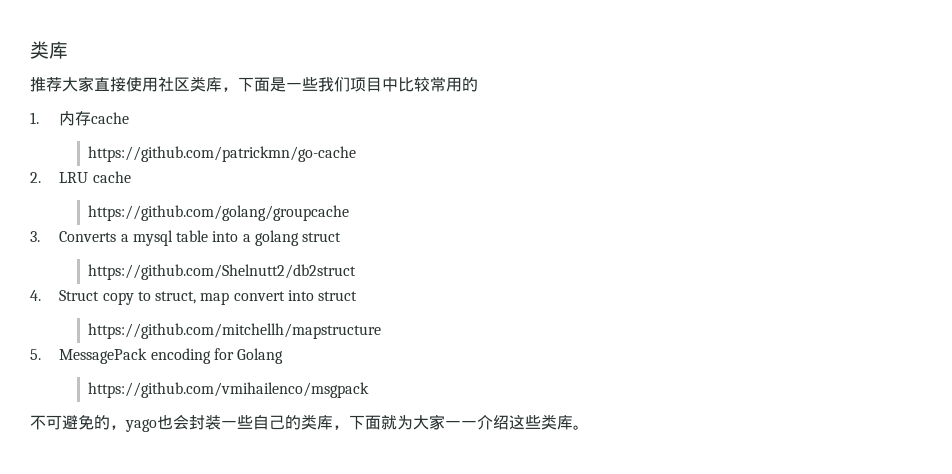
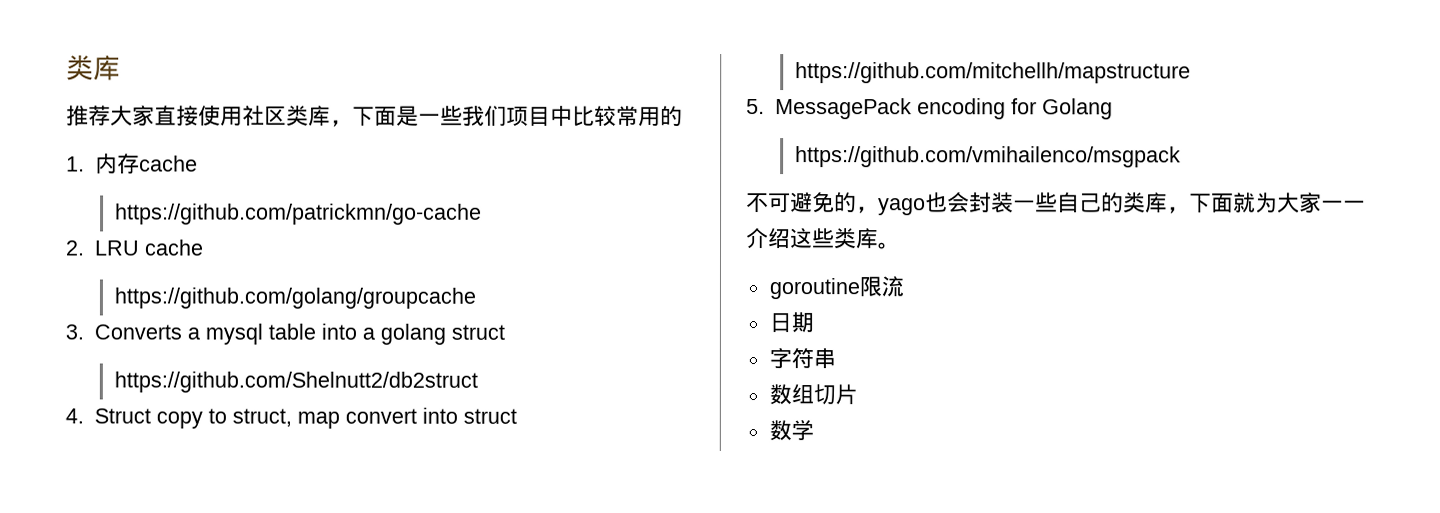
+ goroutine限流
+ 日期
+ 字符串
+ 数组切片
+ 数学

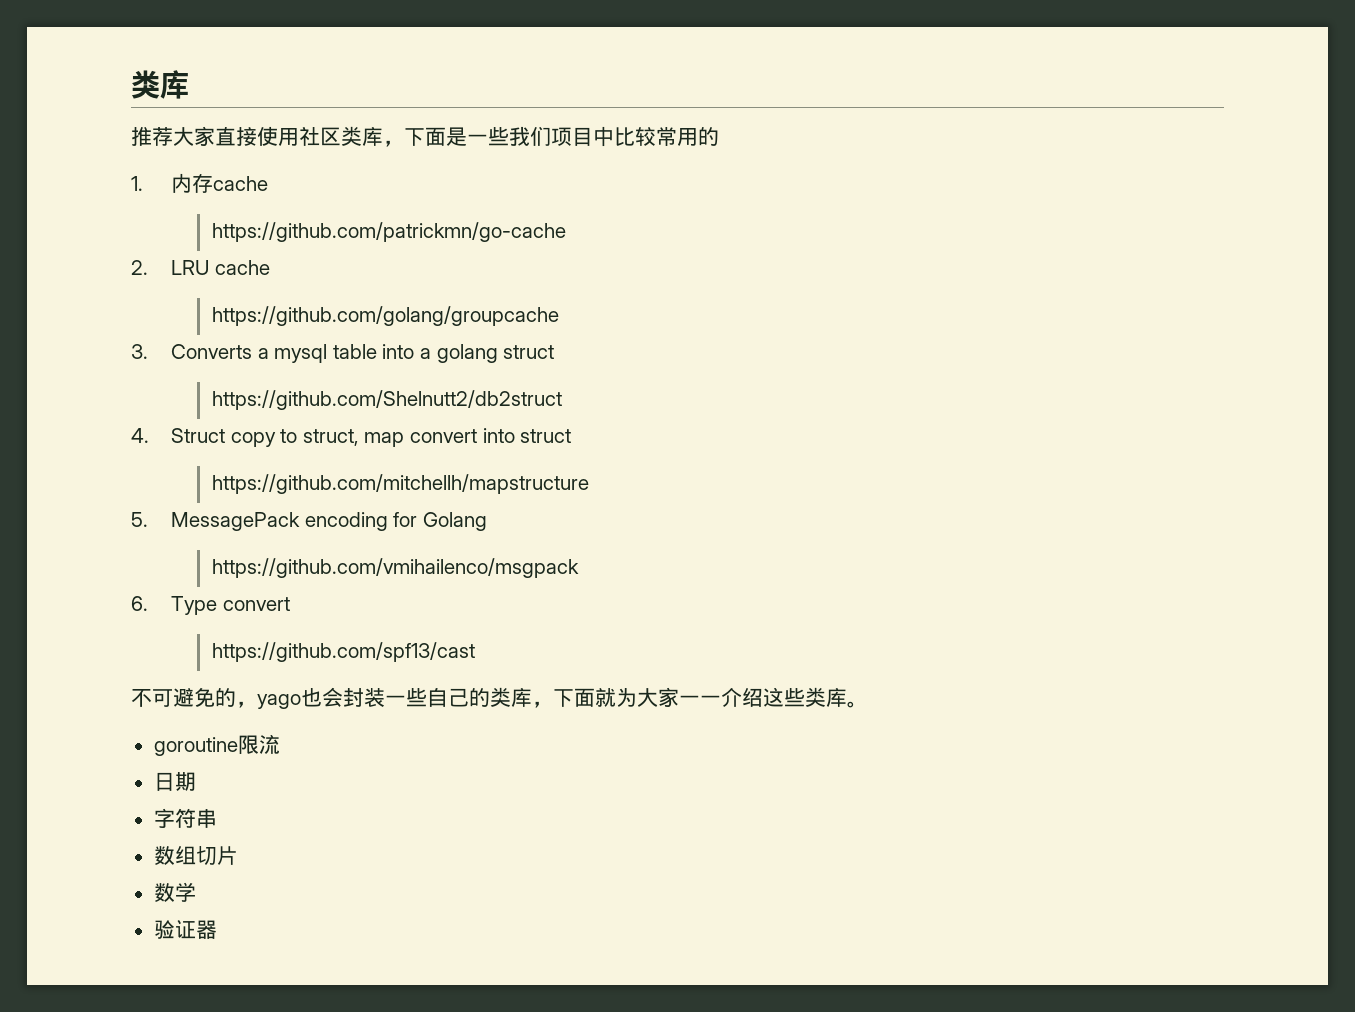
+ 6. Type convert
+ https://github.com/spf13/cast
+ 验证器

